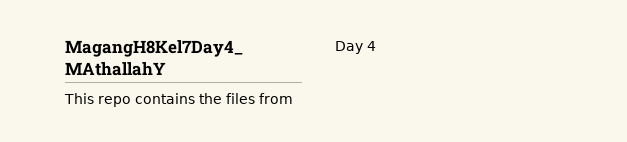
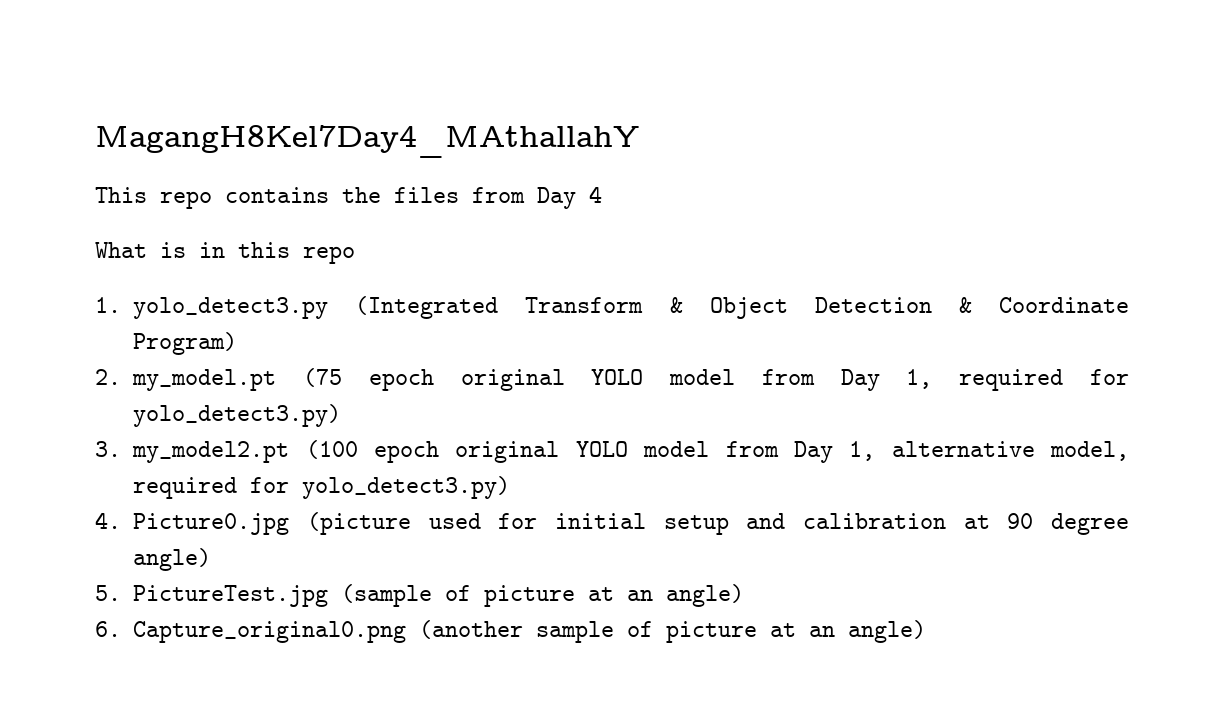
+ What is in this repo
+ 1. yolo_detect3.py (Integrated Transform & Object Detection & Coordinate Program)
+ 2. my_model.pt (75 epoch original YOLO model from Day 1, required for yolo_detect3.py)
+ 3. my_model2.pt (100 epoch original YOLO model from Day 1, alternative model, required for yolo_detect3.py)
+ 4. Picture0.jpg (picture used for initial setup and calibration at 90 degree angle)
+ 5. PictureTest.jpg (sample of picture at an angle)
+ 6. Capture_original0.png (another sample of picture at an angle)

